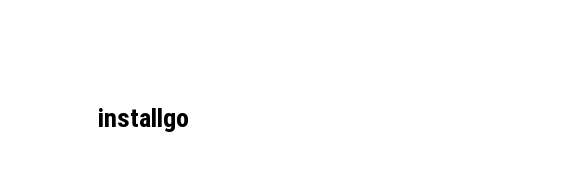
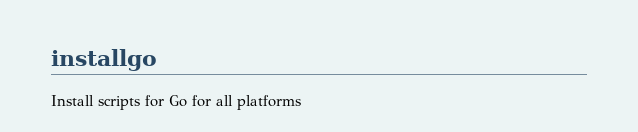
+ Install scripts for Go for all platforms

